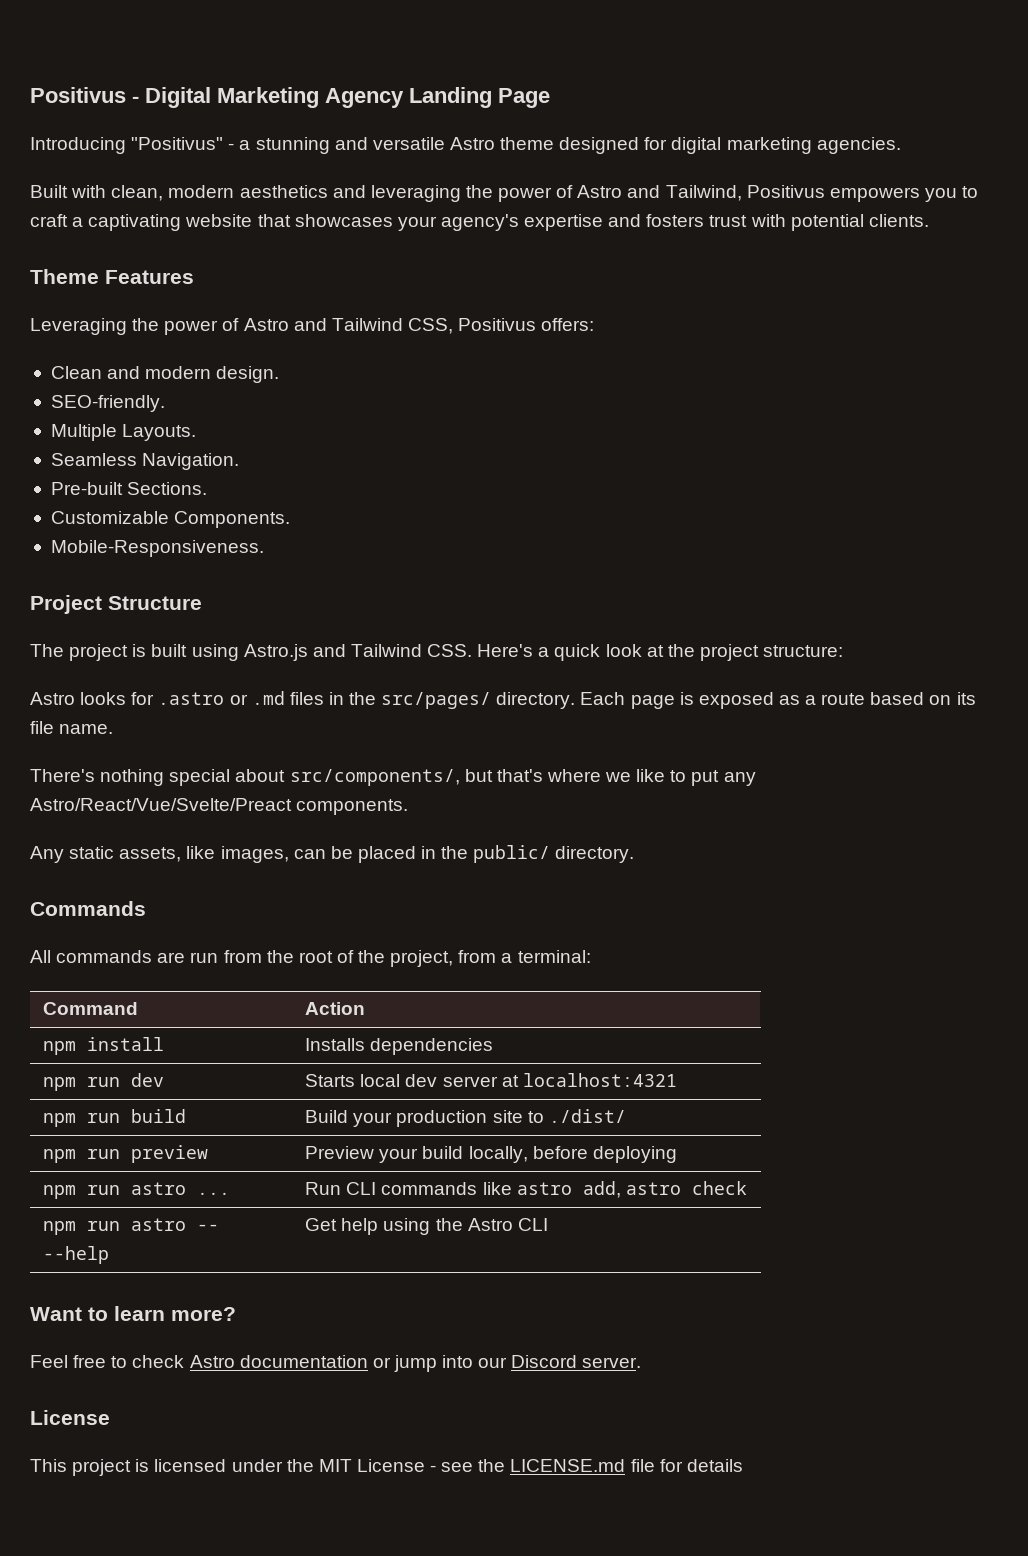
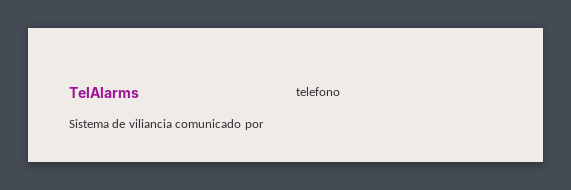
- Positivus - Digital Marketing Agency Landing Page
- Introducing "Positivus" - a stunning and versatile Astro theme designed for digital marketing agencies.
- Built with clean, modern aesthetics and leveraging the power of Astro and Tailwind, Positivus empowers you to craft a captivating website that showcases your agency's expertise and fosters trust with potential clients.
- Theme Features
- Leveraging the power of Astro and Tailwind CSS, Positivus offers:
- Clean and modern design.
- SEO-friendly.
- Multiple Layouts.
- Seamless Navigation.
- Pre-built Sections.
- Customizable Components.
- Mobile-Responsiveness.
- Project Structure
- The project is built using Astro.js and Tailwind CSS. Here's a quick look at the project structure:
- Astro looks for .astro or .md files in the src/pages/ directory. Each page is exposed as a route based on its file name.
- There's nothing special about src/components/, but that's where we like to put any Astro/React/Vue/Svelte/Preact components.
- Any static assets, like images, can be placed in the public/ directory.
- Commands
- All commands are run from the root of the project, from a terminal:
- Command | Action
- npm install | Installs dependencies
- npm run dev | Starts local dev server at localhost:4321
- npm run build | Build your production site to ./dist/
- npm run preview | Preview your build locally, before deploying
- npm run astro ... | Run CLI commands like astro add, astro check
- npm run astro -- --help | Get help using the Astro CLI
- Want to learn more?
- Feel free to check Astro documentation or jump into our Discord server.
- License
- This project is licensed under the MIT License - see the LICENSE.md file for details
+ TelAlarms
+ Sistema de viliancia comunicado por telefono

